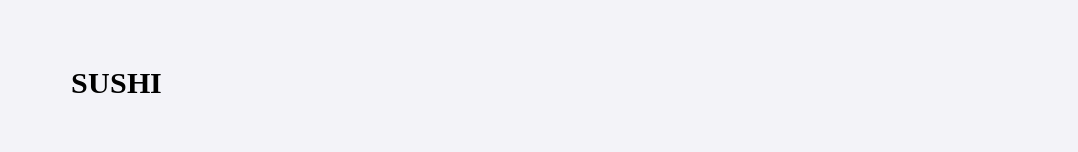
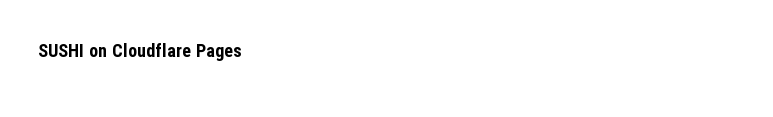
- SUSHI
+ SUSHI on Cloudflare Pages

